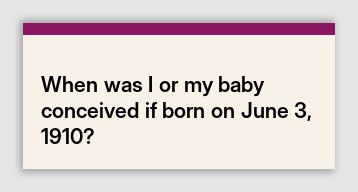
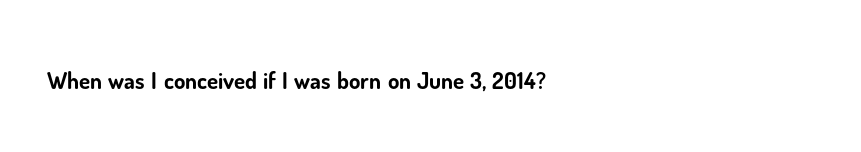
- When was I or my baby conceived if born on June 3, 1910?
+ When was I conceived if I was born on June 3, 2014?

